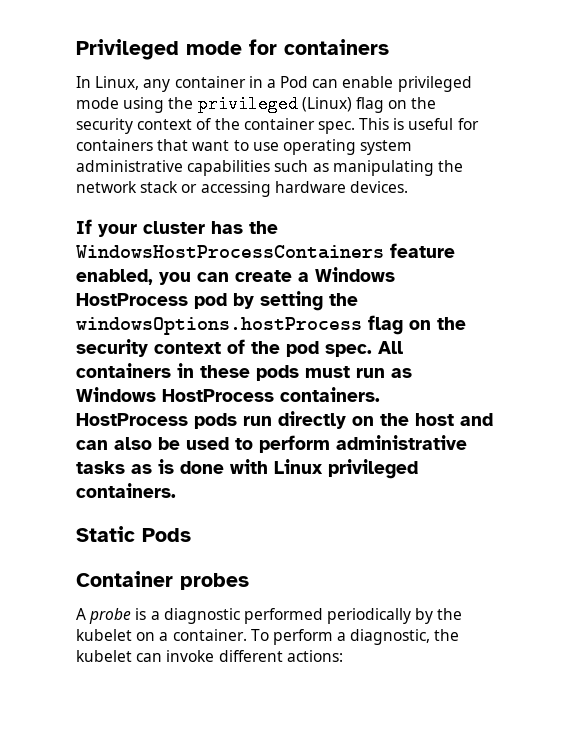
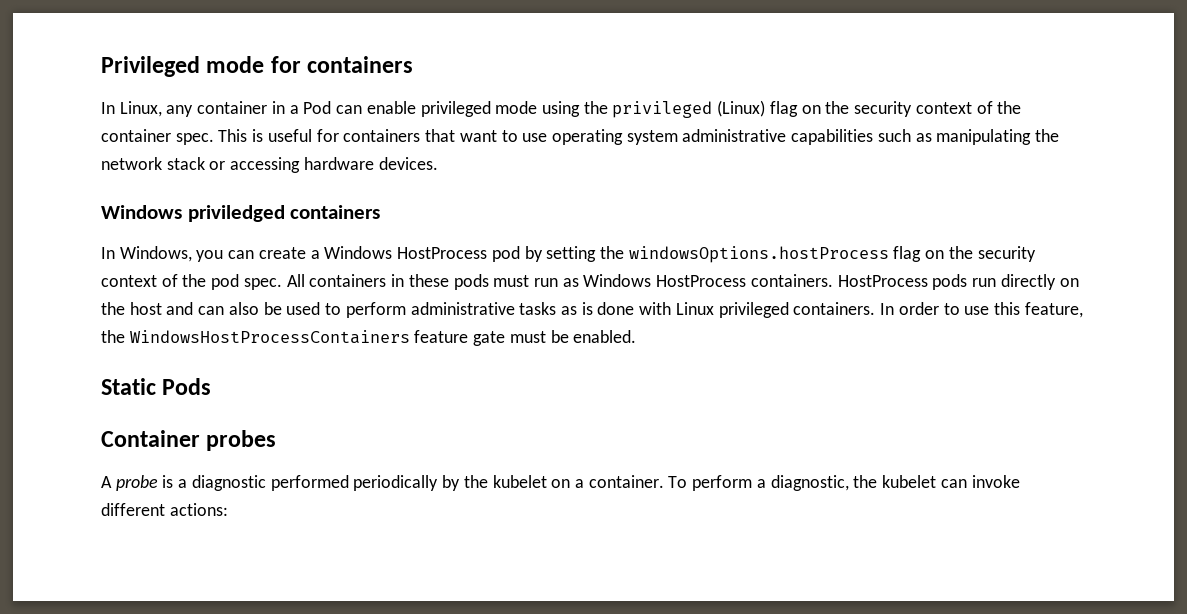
- If your cluster has the WindowsHostProcessContainers feature enabled, you can create a Windows HostProcess pod by setting the windowsOptions.hostProcess flag on the security context of the pod spec.
+ Windows priviledged containers
+ In Windows, you can create a Windows HostProcess pod by setting the windowsOptions.hostProcess flag on the security context of the pod spec.
+ In order to use this feature, the WindowsHostProcessContainers feature gate must be enabled.

